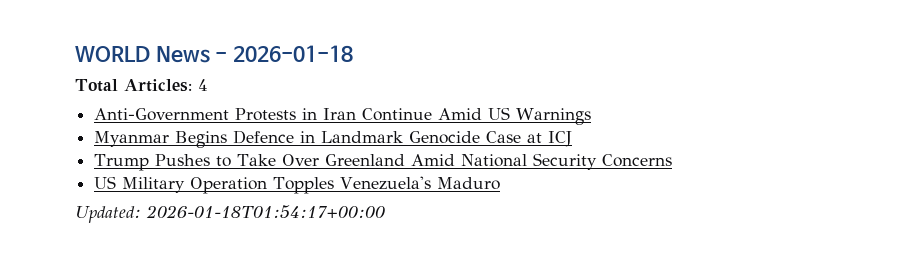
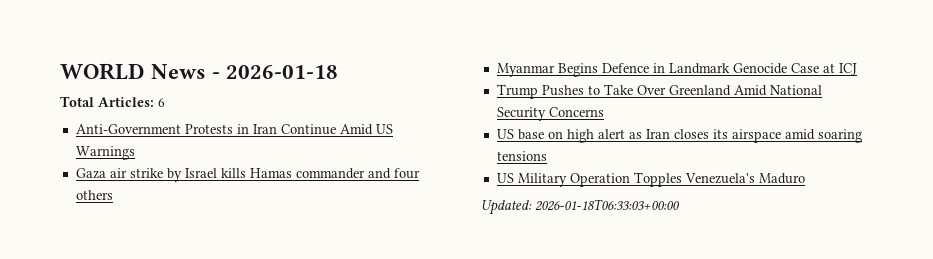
- Total Articles: 4
+ Total Articles: 6
+ Gaza air strike by Israel kills Hamas commander and four others
+ US base on high alert as Iran closes its airspace amid soaring tensions
- Updated: 2026-01-18T01:54:17+00:00
+ Updated: 2026-01-18T06:33:03+00:00

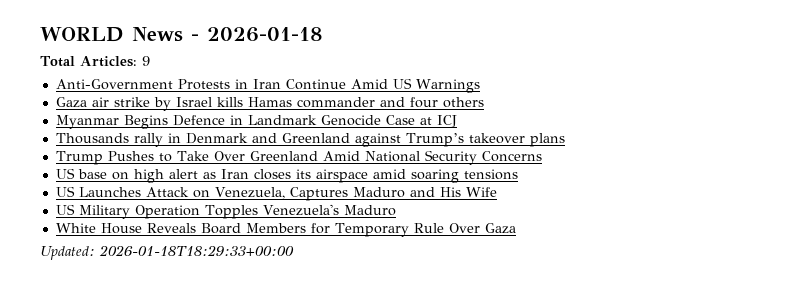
- Total Articles: 6
+ Total Articles: 9
+ Thousands rally in Denmark and Greenland against Trump’s takeover plans
+ US Launches Attack on Venezuela, Captures Maduro and His Wife
+ White House Reveals Board Members for Temporary Rule Over Gaza
- Updated: 2026-01-18T06:33:03+00:00
+ Updated: 2026-01-18T18:29:33+00:00

